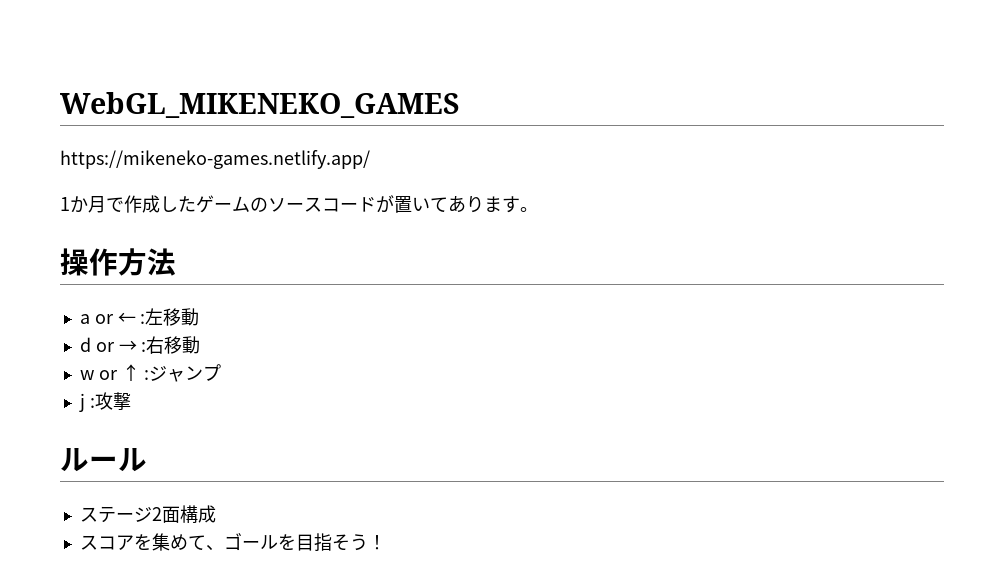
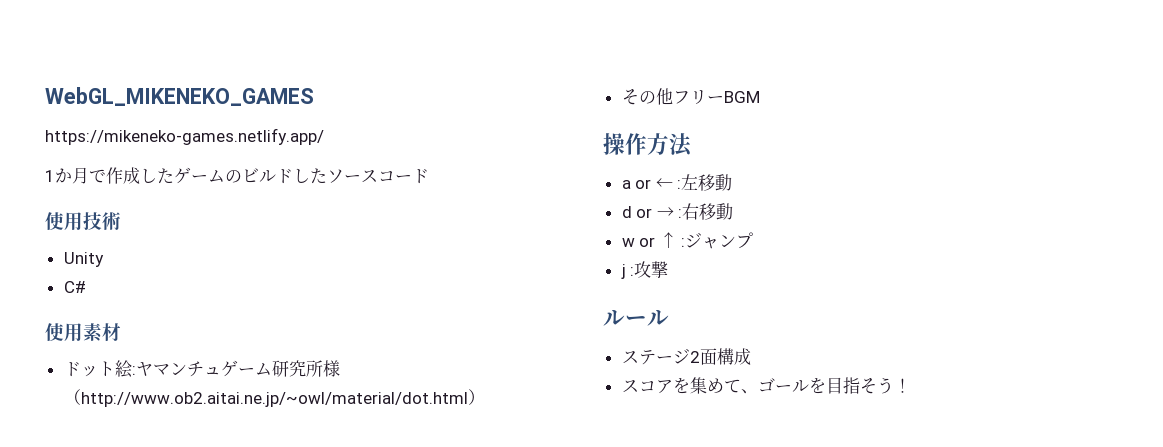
- 1か月で作成したゲームのソースコードが置いてあります。
+ 1か月で作成したゲームのビルドしたソースコード
+ 使用技術
+ Unity
+ C#
+ 使用素材
+ ドット絵:ヤマンチュゲーム研究所様（http://www.ob2.aitai.ne.jp/~owl/material/dot.html）
+ その他フリーBGM

